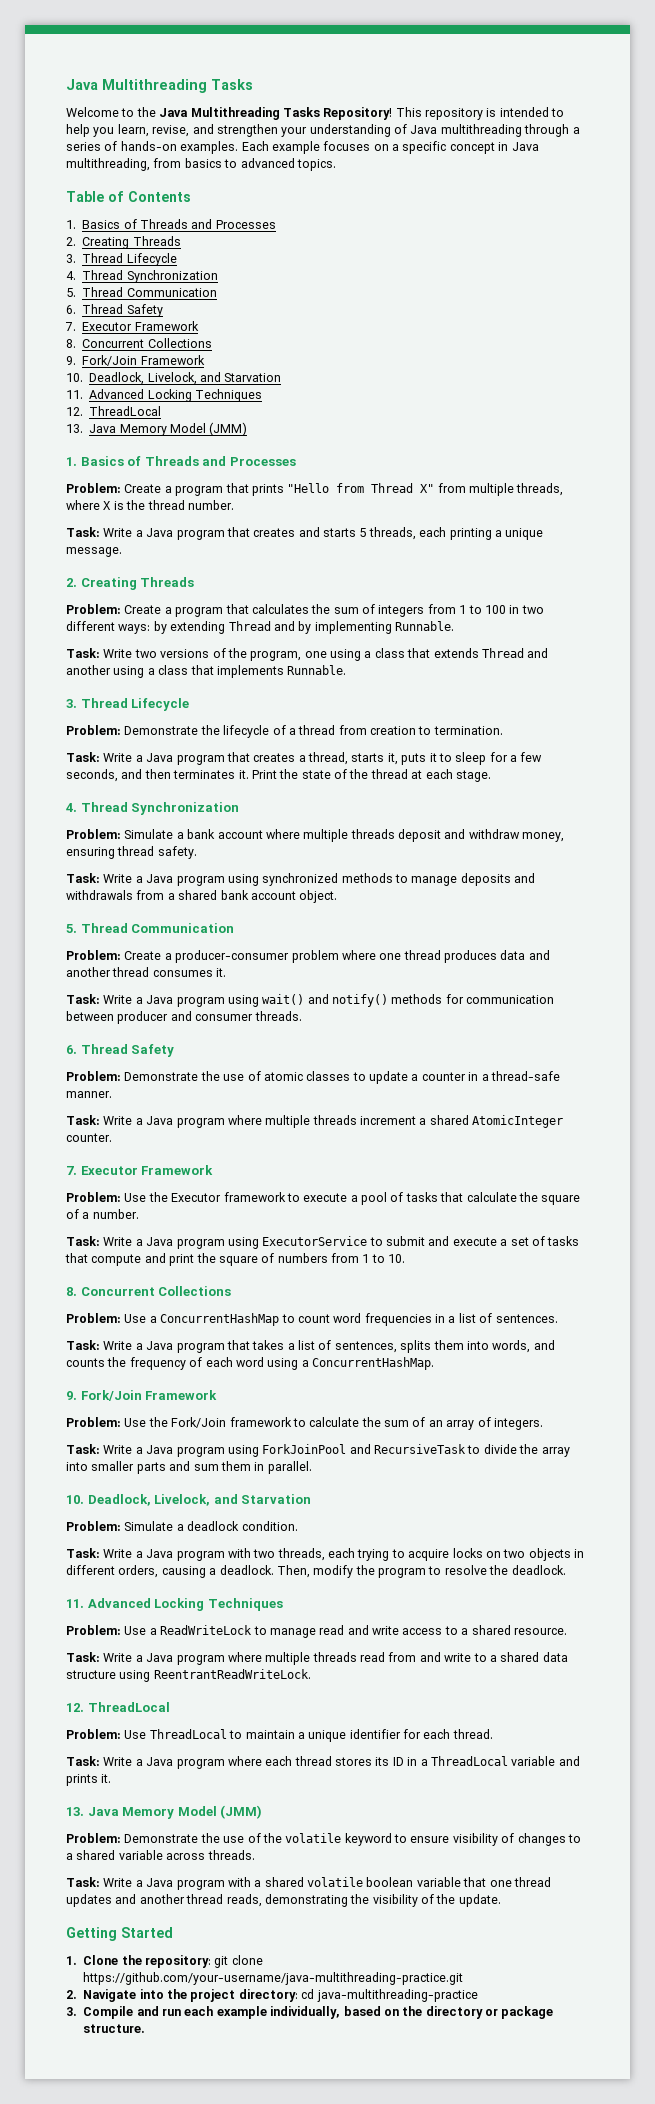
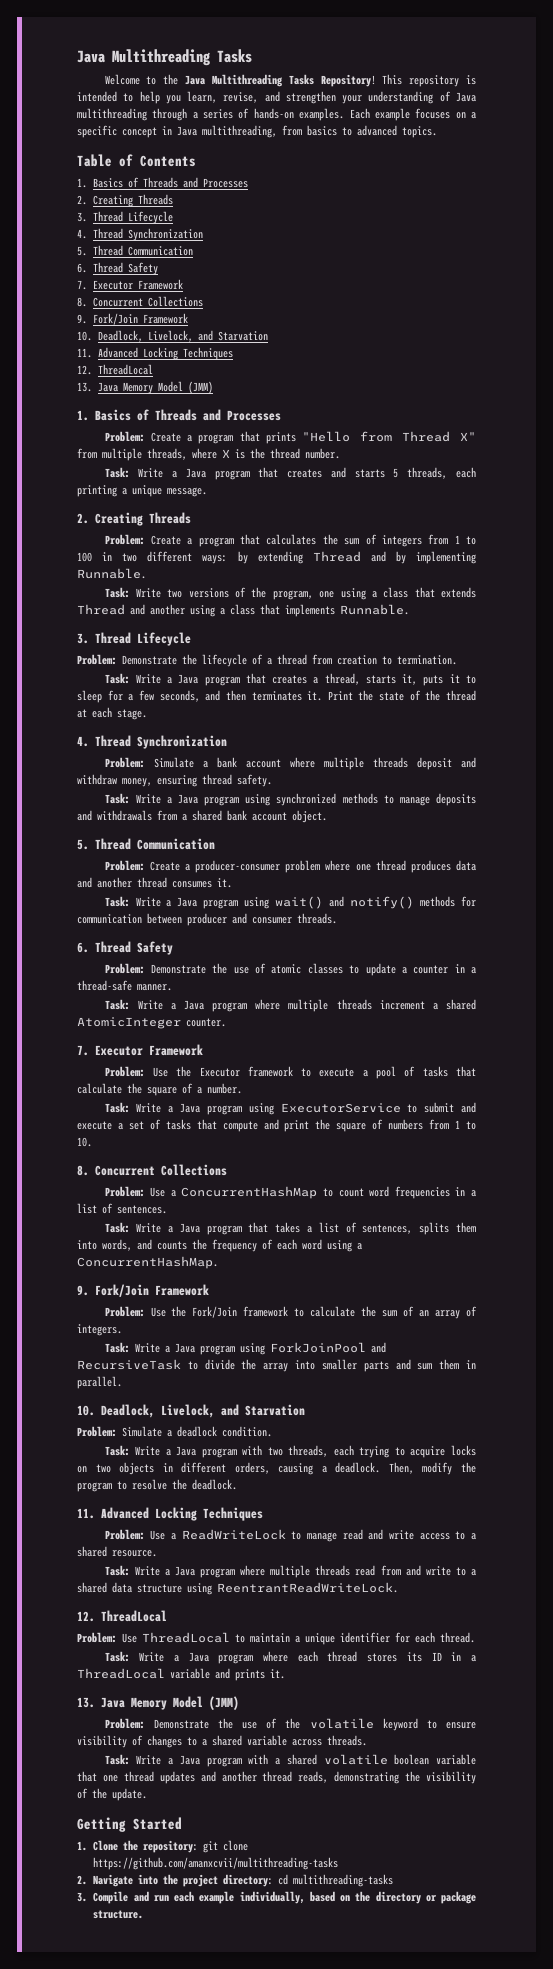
- 1. Clone the repository: git clone https://github.com/your-username/java-multithreading-practice.git
+ 1. Clone the repository: git clone https://github.com/amanxcvii/multithreading-tasks
- 2. Navigate into the project directory: cd java-multithreading-practice
+ 2. Navigate into the project directory: cd multithreading-tasks

